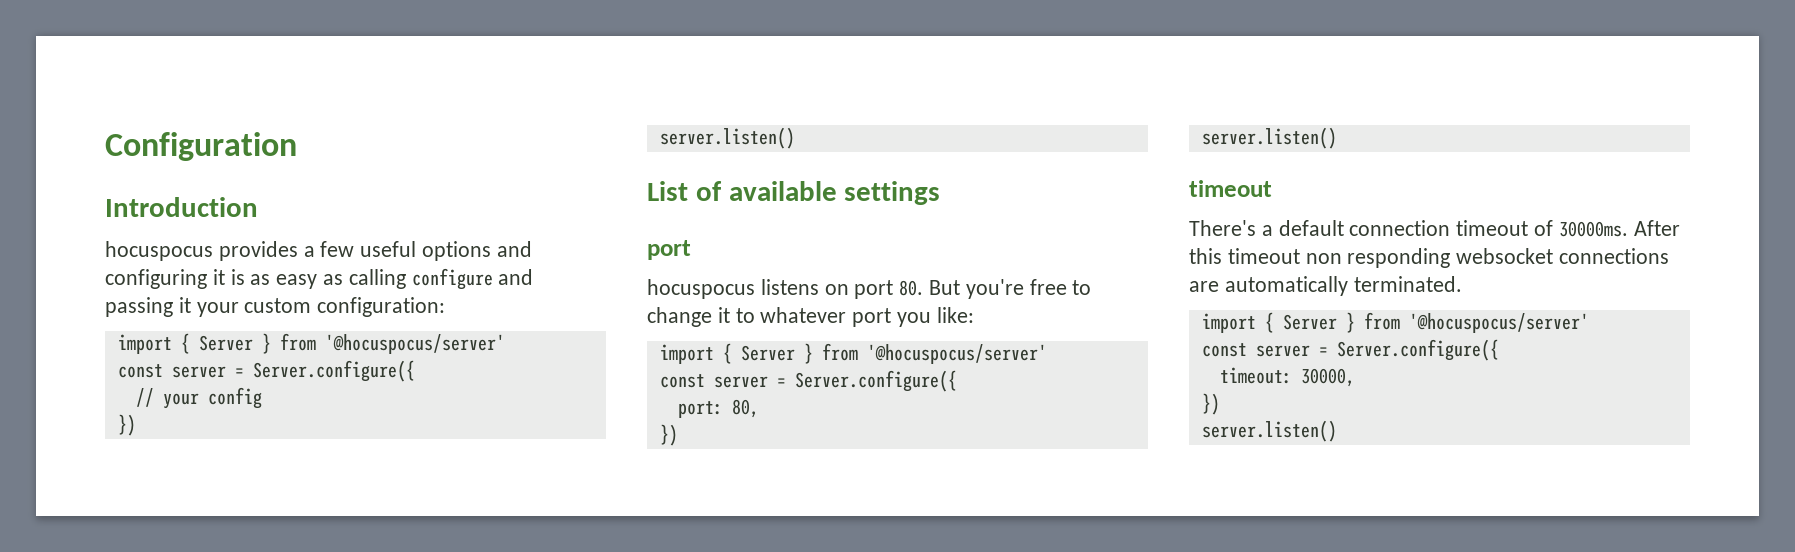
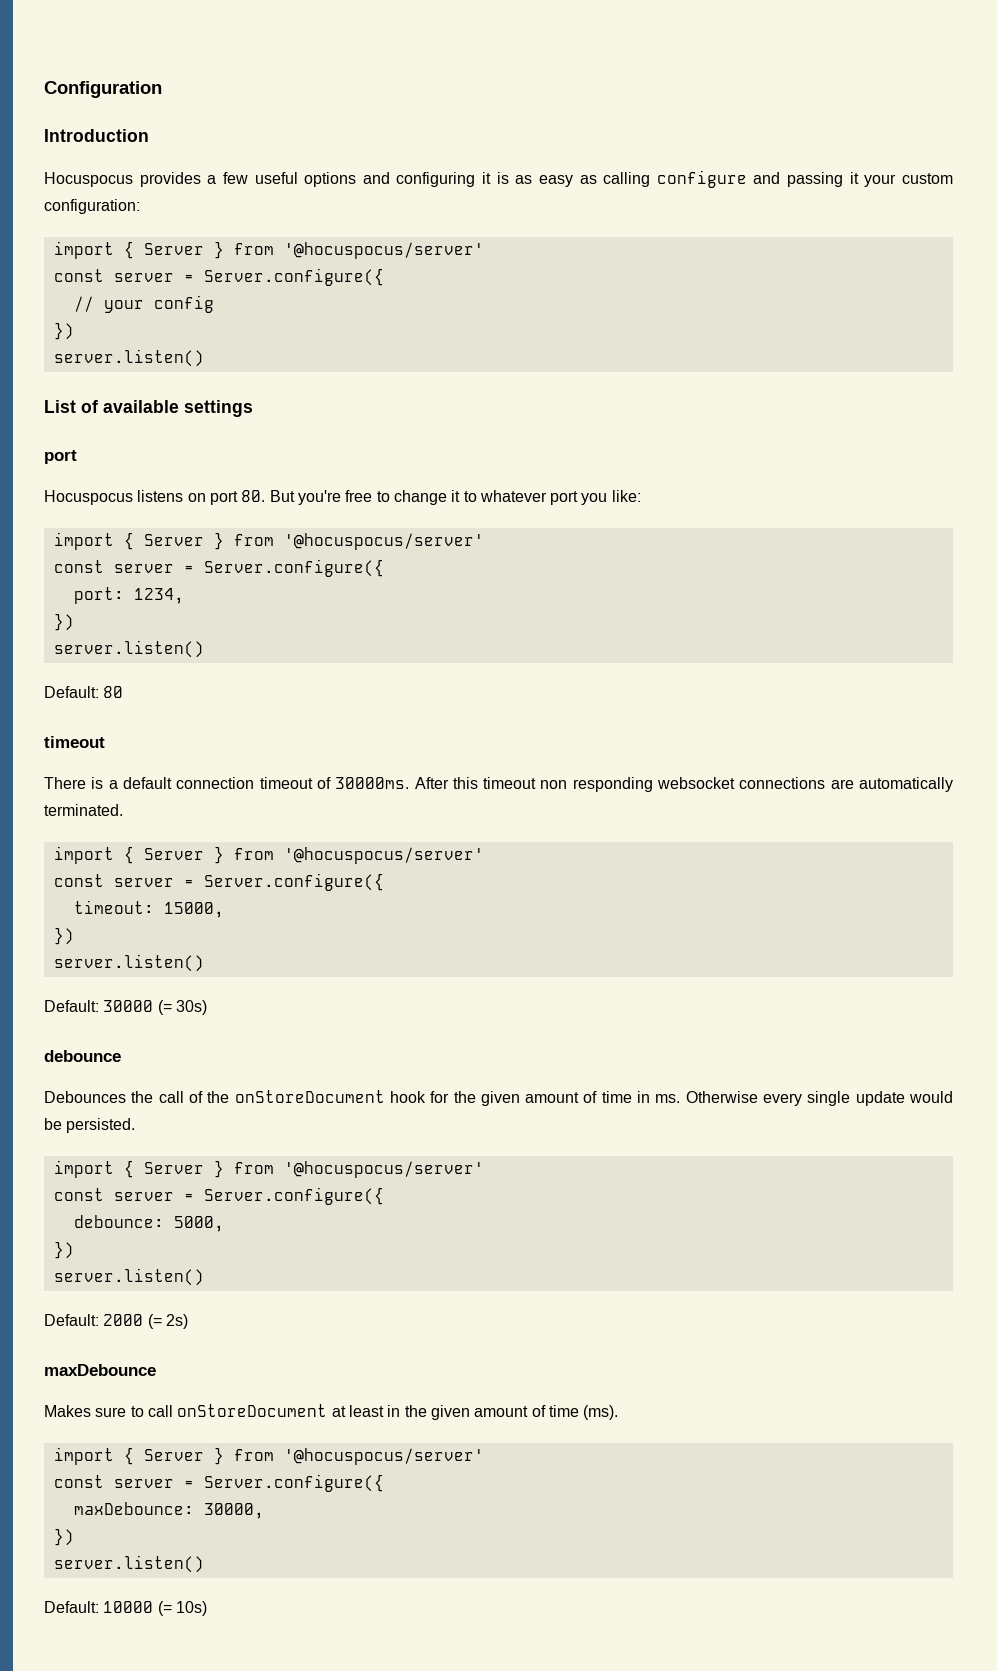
- hocuspocus provides a few useful options and configuring it is as easy as calling configure and passing it your custom configuration:
+ Hocuspocus provides a few useful options and configuring it is as easy as calling configure and passing it your custom configuration:
- hocuspocus listens on port 80. But you're free to change it to whatever port you like:
+ Hocuspocus listens on port 80. But you're free to change it to whatever port you like:
- port: 80,
+ port: 1234,
  })
  server.listen()
+ Default: 80
- There's a default connection timeout of 30000ms.
+ There is a default connection timeout of 30000ms.
- timeout: 30000,
+ timeout: 15000,
+ })
+ server.listen()
+ Default: 30000 (= 30s)
+ debounce
+ Debounces the call of the onStoreDocument hook for the given amount of time in ms. Otherwise every single update would be persisted.
+ import { Server } from '@hocuspocus/server'
+ const server = Server.configure({
+ debounce: 5000,
+ })
+ server.listen()
+ Default: 2000 (= 2s)
+ maxDebounce
+ Makes sure to call onStoreDocument at least in the given amount of time (ms).
+ import { Server } from '@hocuspocus/server'
+ const server = Server.configure({
+ maxDebounce: 30000,
+ Default: 10000 (= 10s)

